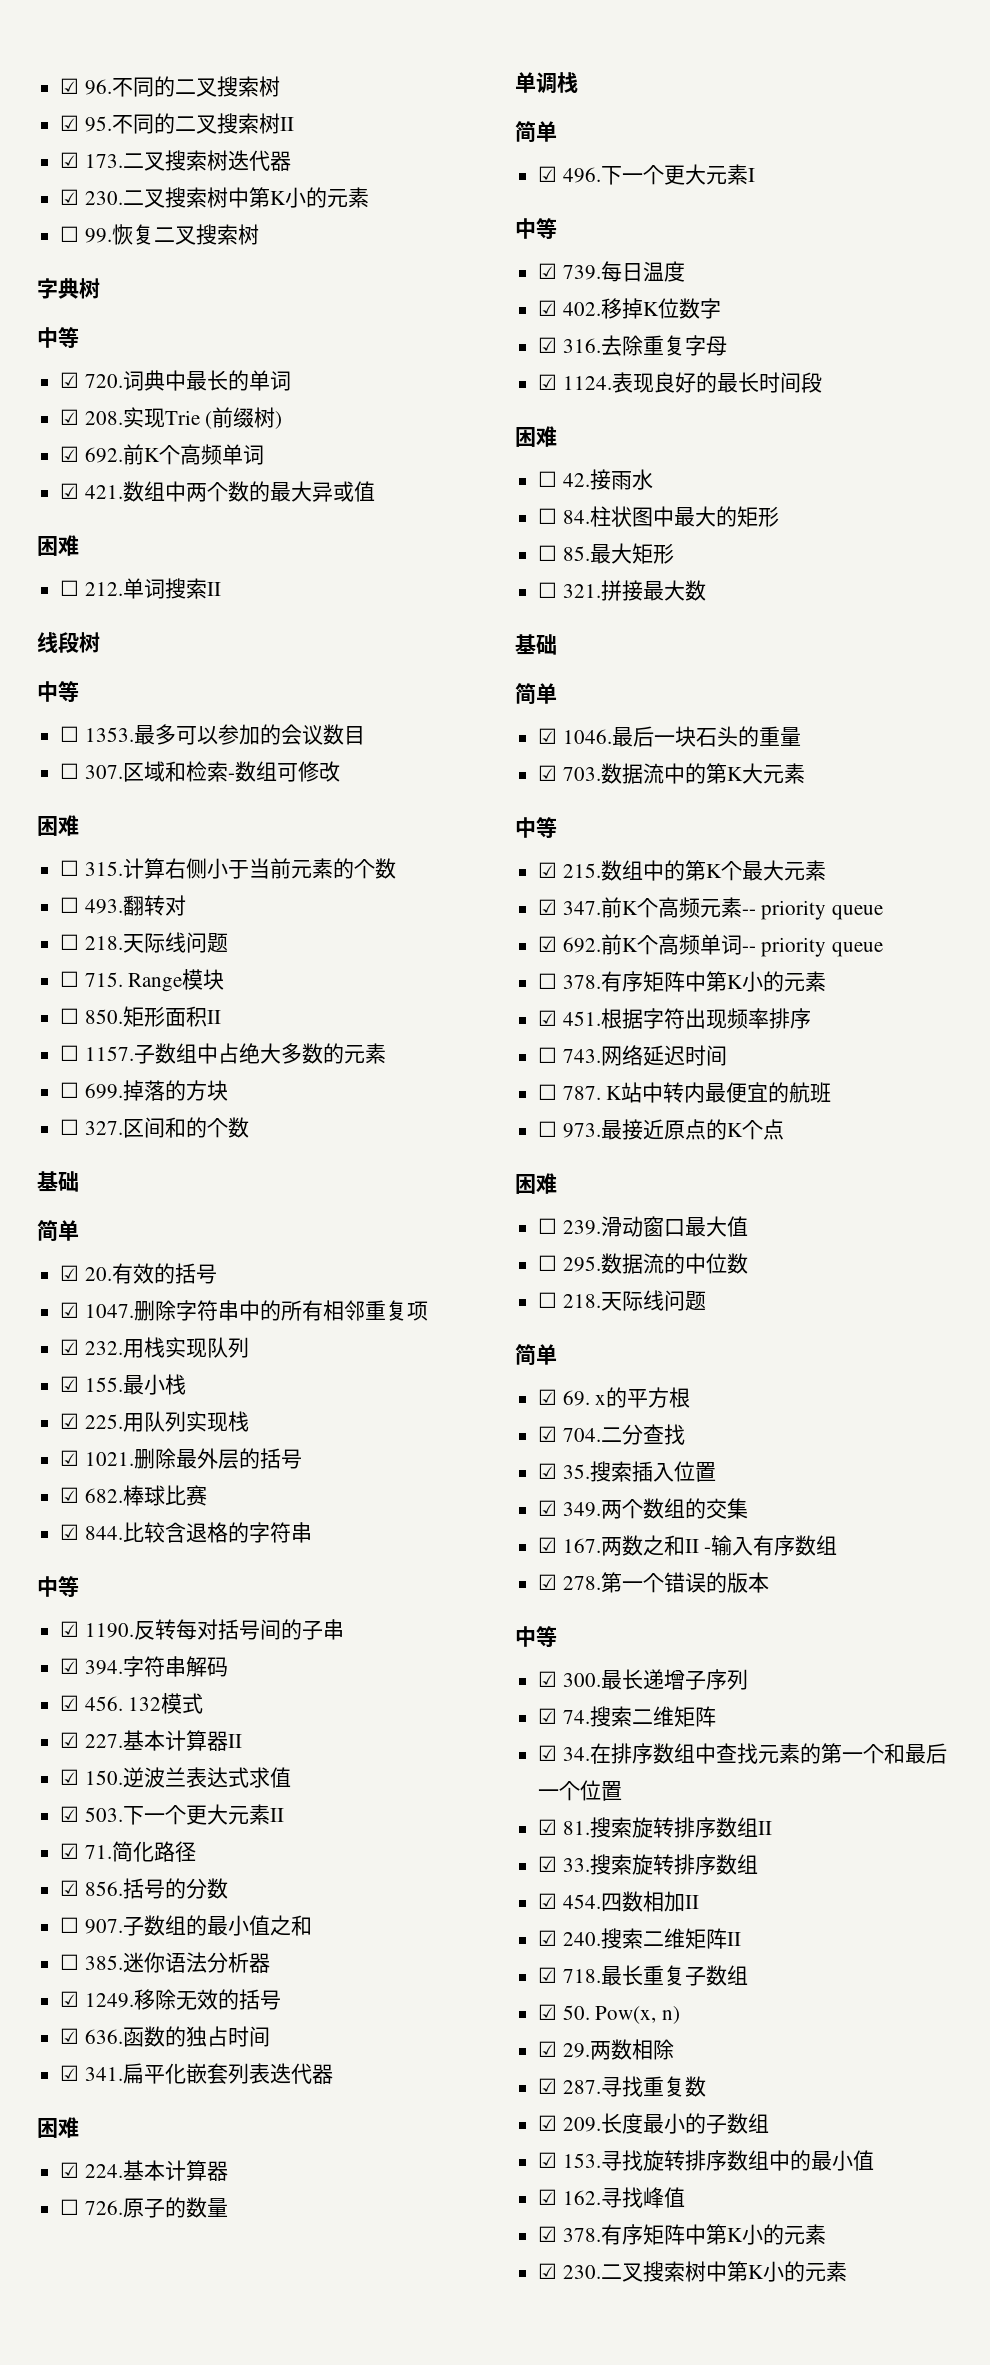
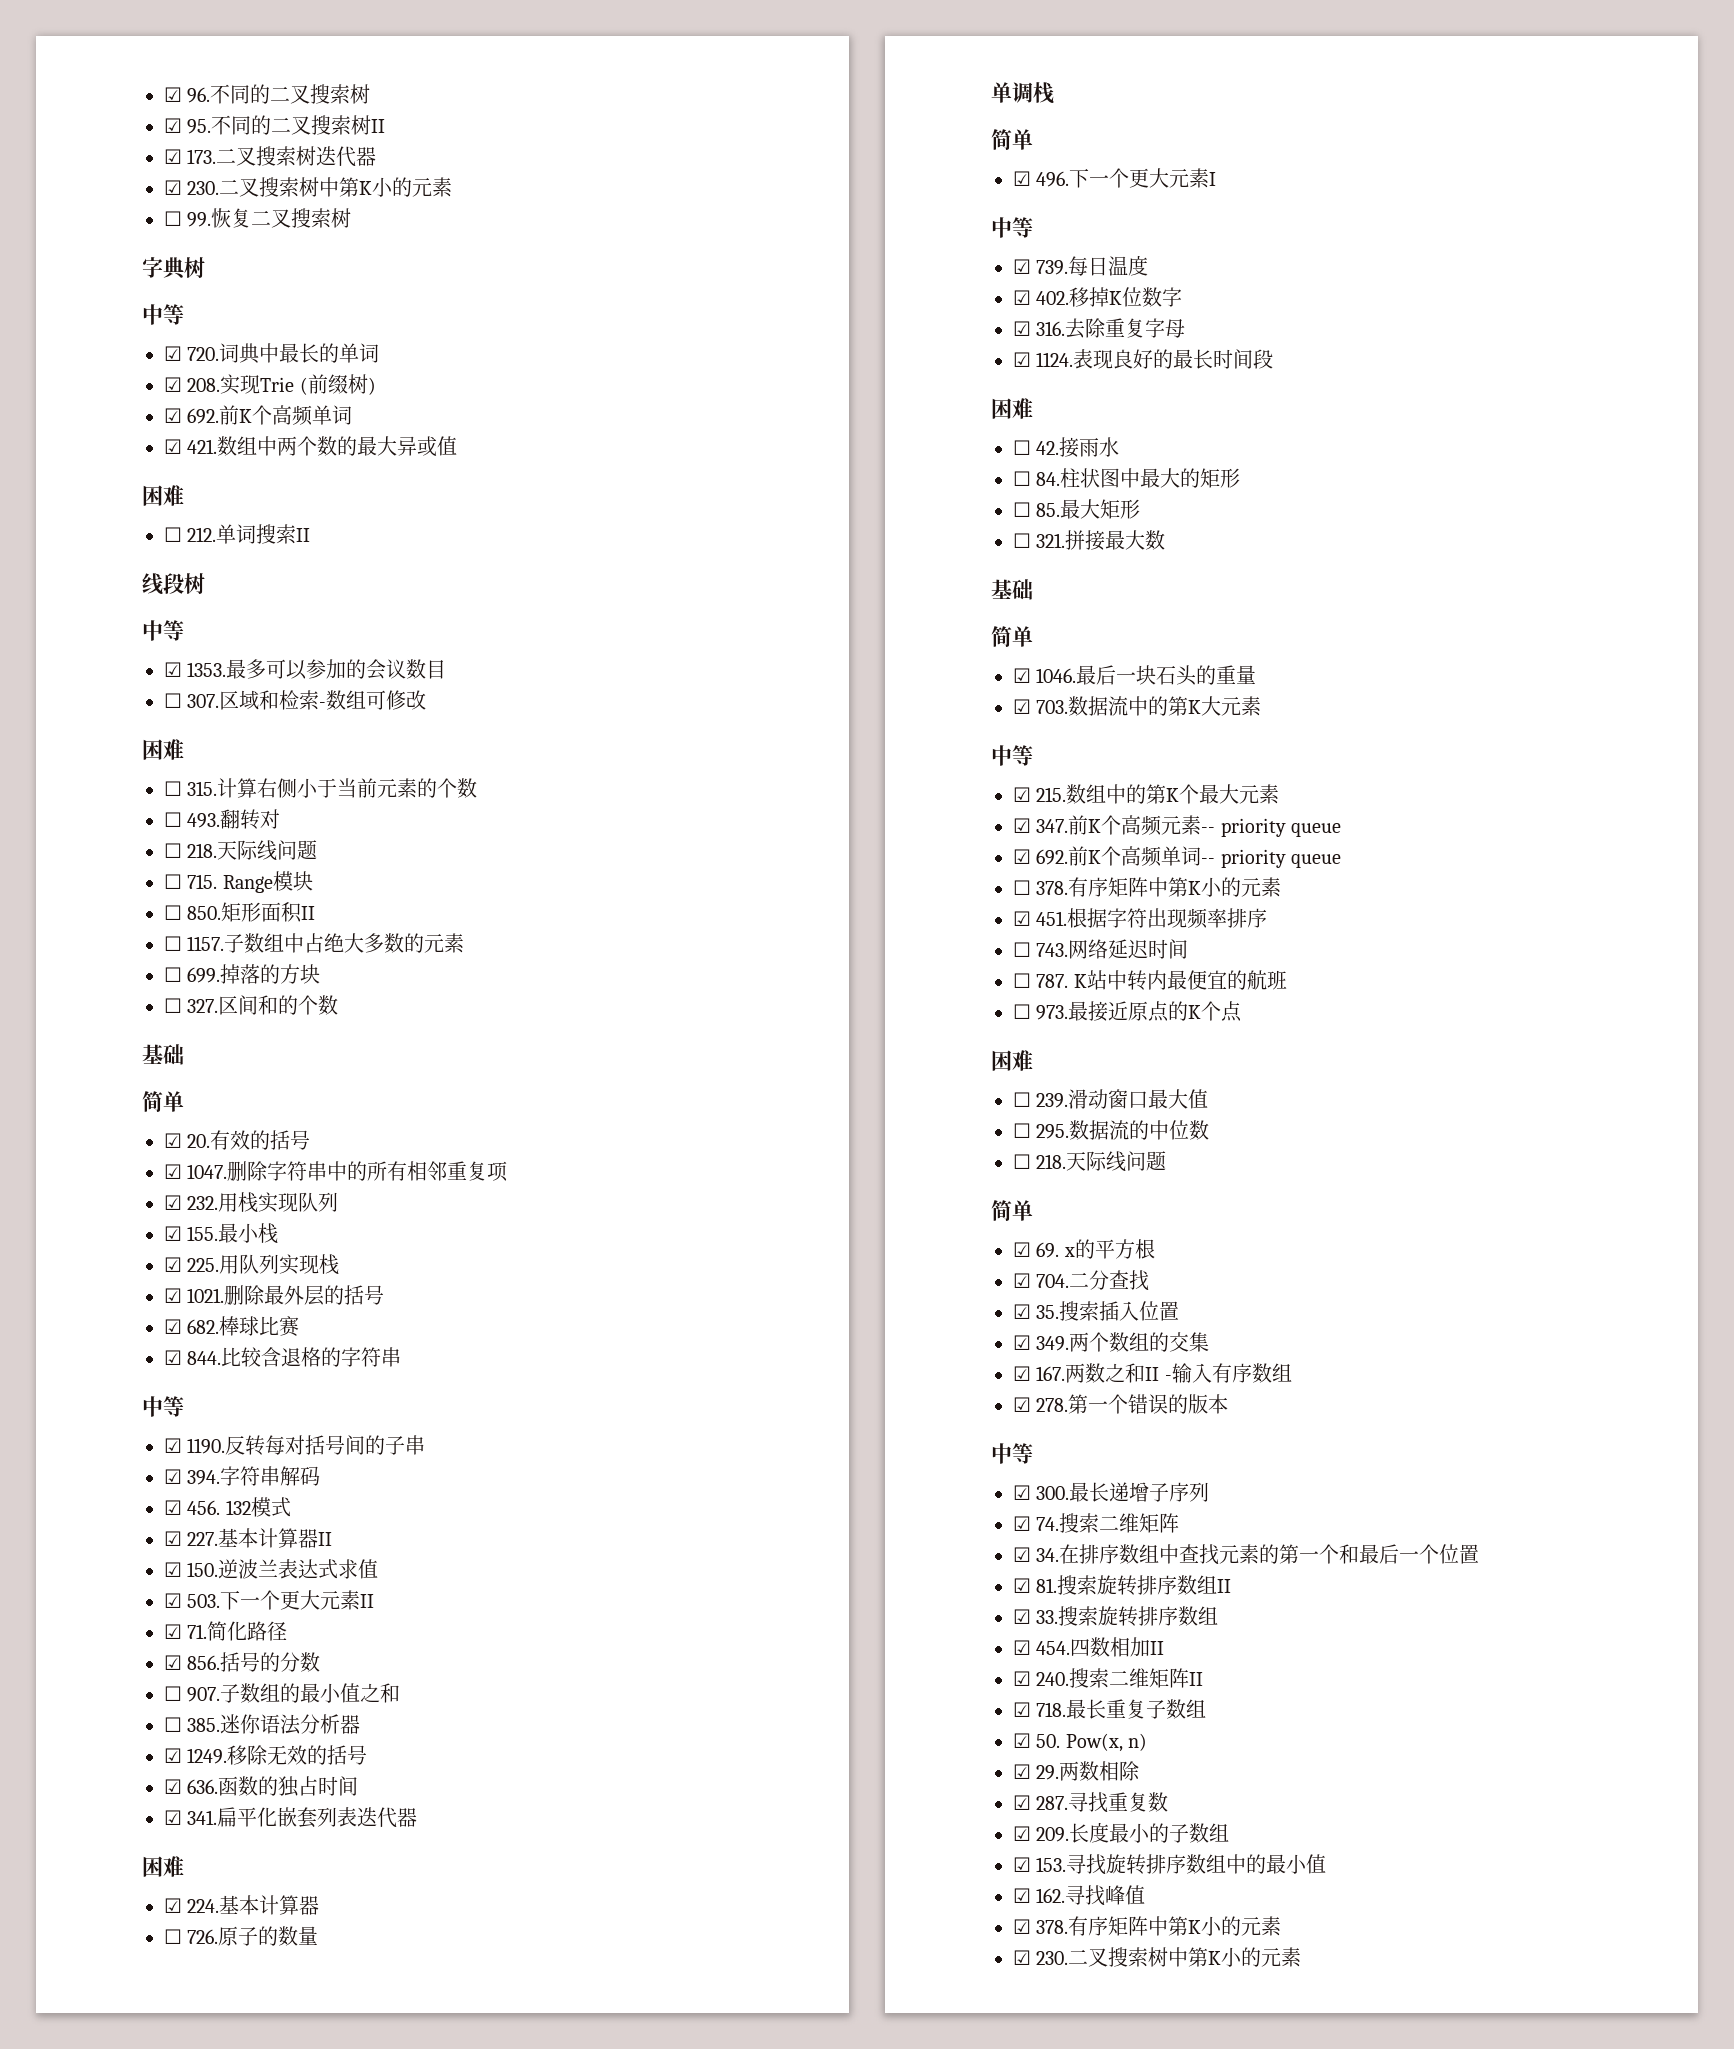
- ☐ 1353.
+ ☑ 1353.

